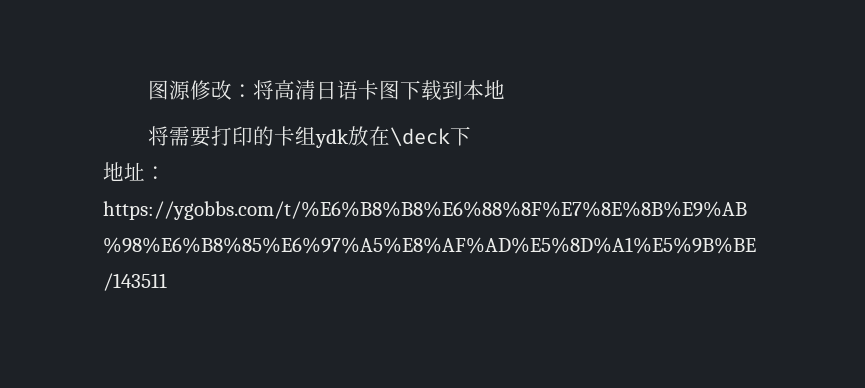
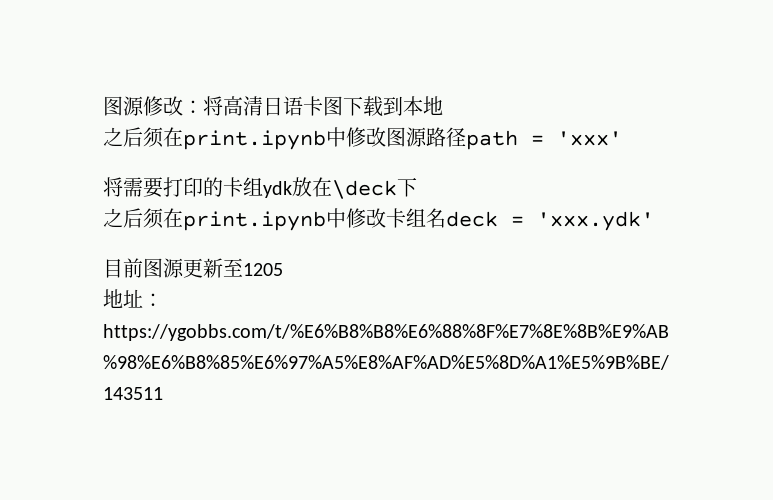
+ 之后须在print.ipynb中修改图源路径path = 'xxx'
+ 之后须在print.ipynb中修改卡组名deck = 'xxx.ydk'
+ 目前图源更新至1205

